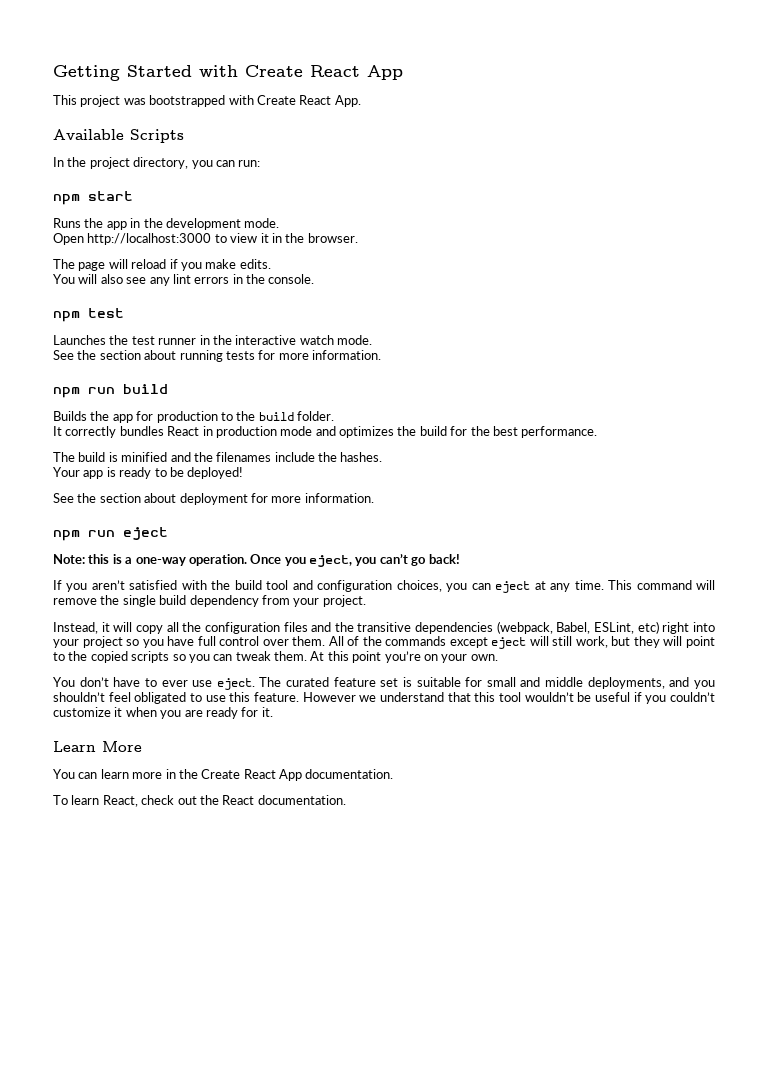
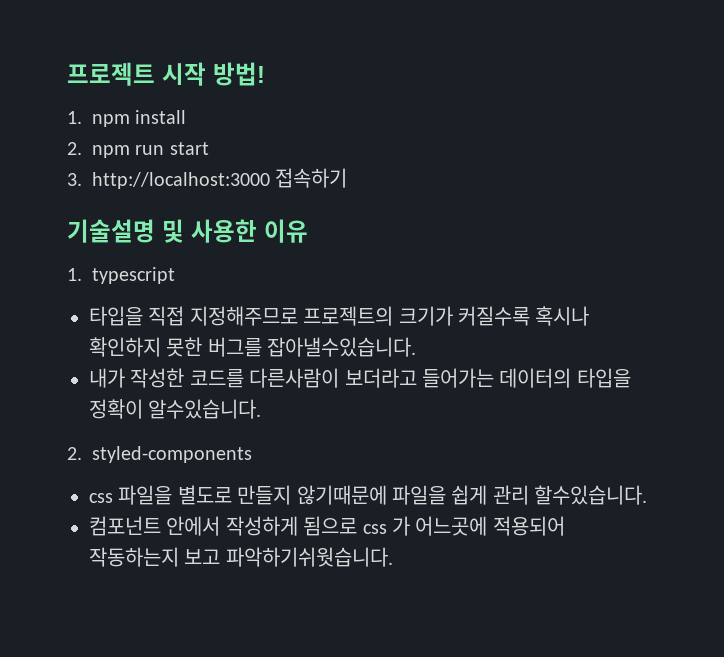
- Getting Started with Create React App
- This project was bootstrapped with Create React App.
- Available Scripts
- In the project directory, you can run:
- npm start
- Runs the app in the development mode.
- Open http://localhost:3000 to view it in the browser.
- The page will reload if you make edits.
- You will also see any lint errors in the console.
- npm test
- Launches the test runner in the interactive watch mode.
- See the section about running tests for more information.
- npm run build
- Builds the app for production to the build folder.
- It correctly bundles React in production mode and optimizes the build for the best performance.
- The build is minified and the filenames include the hashes.
- Your app is ready to be deployed!
- See the section about deployment for more information.
- npm run eject
- Note: this is a one-way operation. Once you eject, you can’t go back!
- If you aren’t satisfied with the build tool and configuration choices, you can eject at any time. This command will remove the single build dependency from your project.
- Instead, it will copy all the configuration files and the transitive dependencies (webpack, Babel, ESLint, etc) right into your project so you have full control over them. All of the commands except eject will still work, but they will point to the copied scripts so you can tweak them. At this point you’re on your own.
- You don’t have to ever use eject. The curated feature set is suitable for small and middle deployments, and you shouldn’t feel obligated to use this feature. However we understand that this tool wouldn’t be useful if you couldn’t customize it when you are ready for it.
- Learn More
- You can learn more in the Create React App documentation.
- To learn React, check out the React documentation.
+ 프로젝트 시작 방법!
+ 1. npm install
+ 2. npm run start
+ 3. http://localhost:3000 접속하기
+ 기술설명 및 사용한 이유
+ 1. typescript
+ 타입을 직접 지정해주므로 프로젝트의 크기가 커질수록 혹시나 확인하지 못한 버그를 잡아낼수있습니다.
+ 내가 작성한 코드를 다른사람이 보더라고 들어가는 데이터의 타입을 정확이 알수있습니다.
+ 2. styled-components
+ css 파일을 별도로 만들지 않기때문에 파일을 쉽게 관리 할수있습니다.
+ 컴포넌트 안에서 작성하게 됨으로 css 가 어느곳에 적용되어 작동하는지 보고 파악하기쉬웟습니다.

